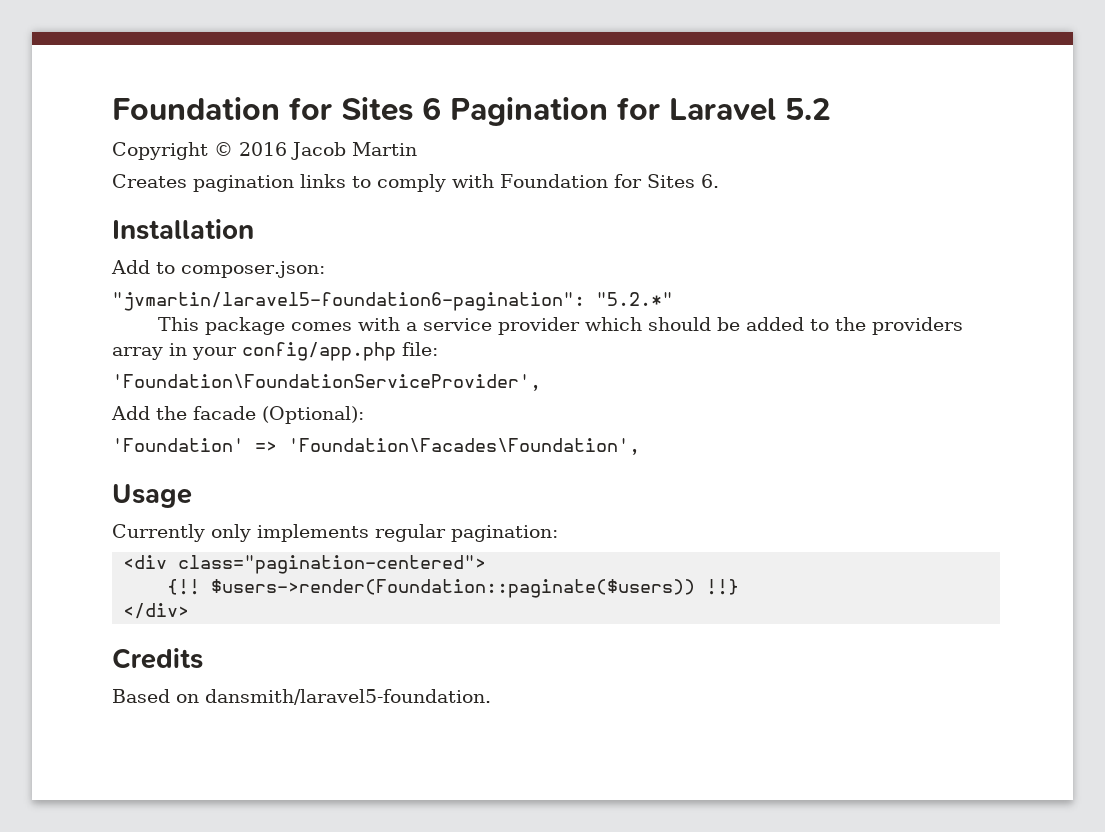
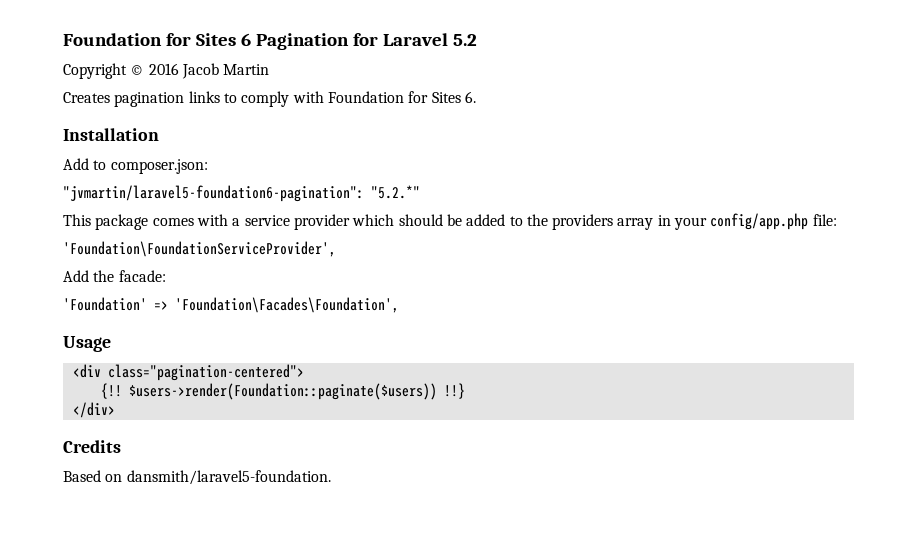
- Add the facade (Optional):
+ Add the facade:
- Currently only implements regular pagination:

